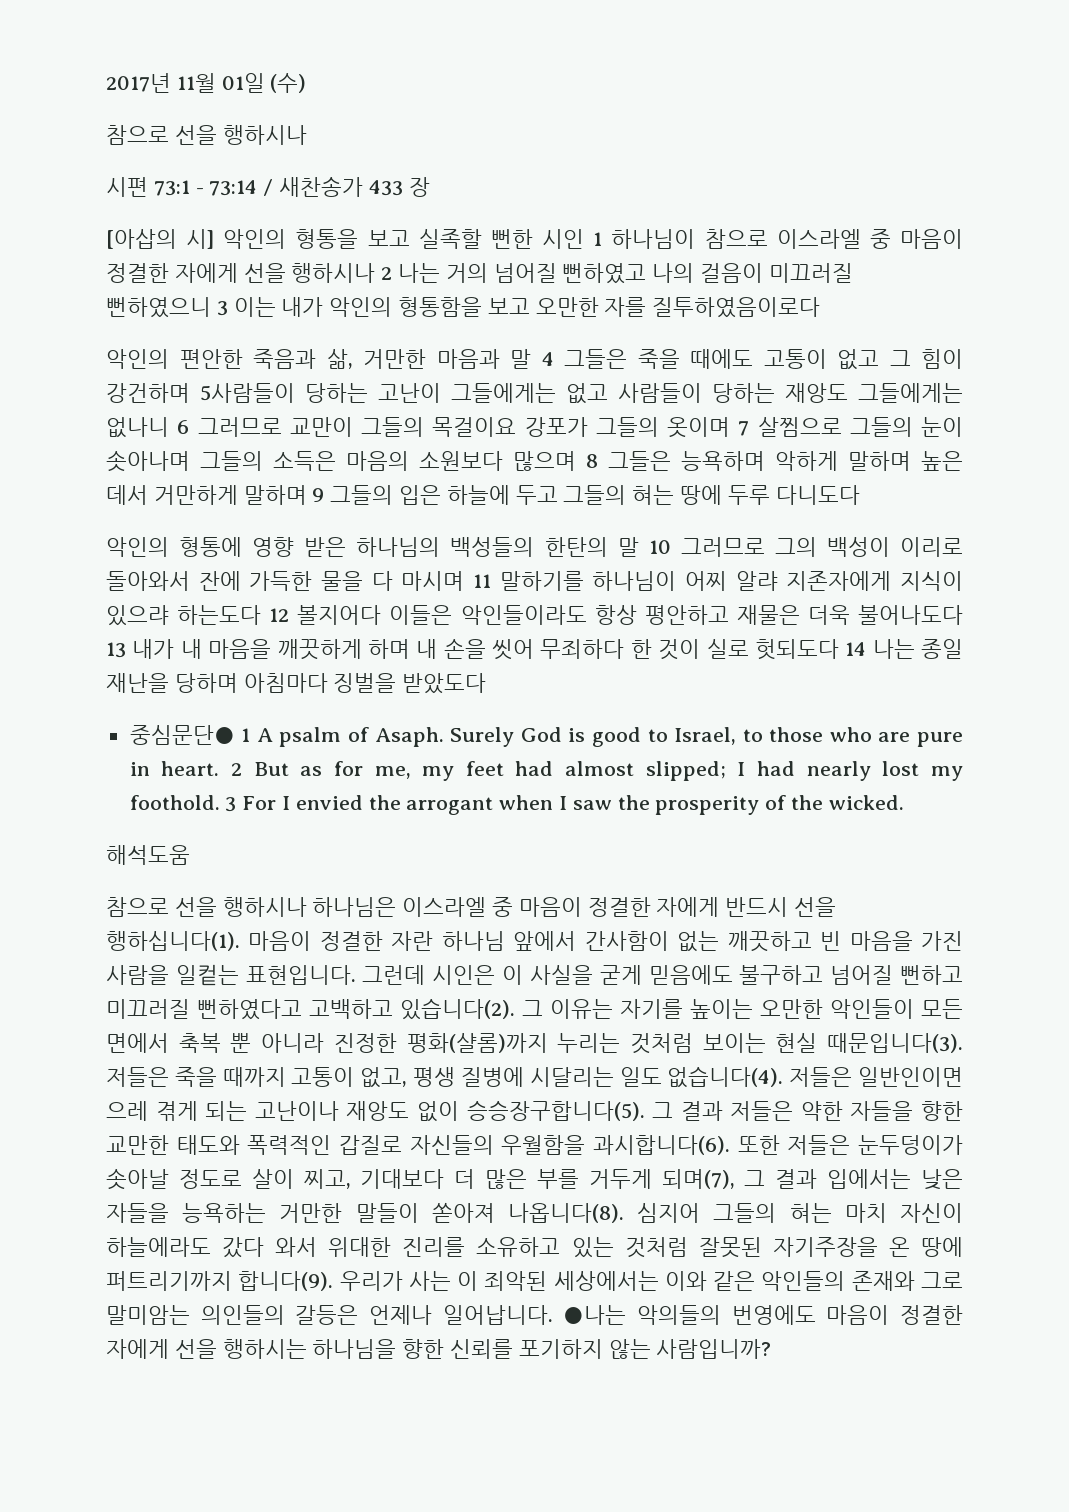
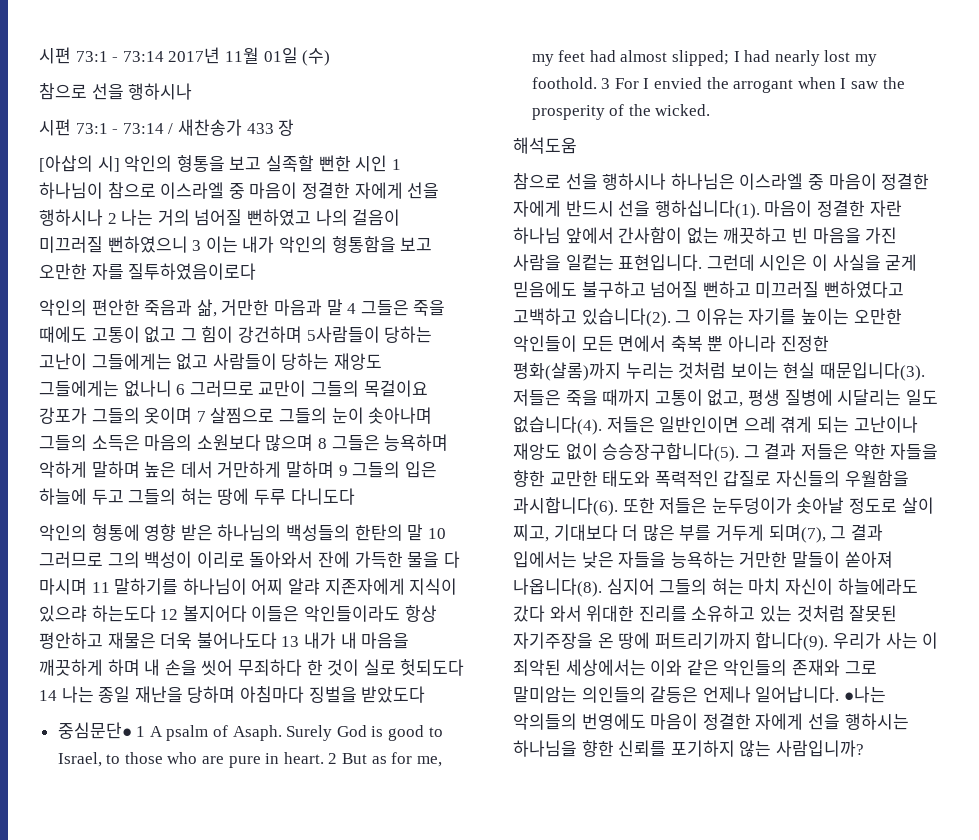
- 2017년 11월 01일 (수)
+ 시편 73:1 - 73:14 2017년 11월 01일 (수)

